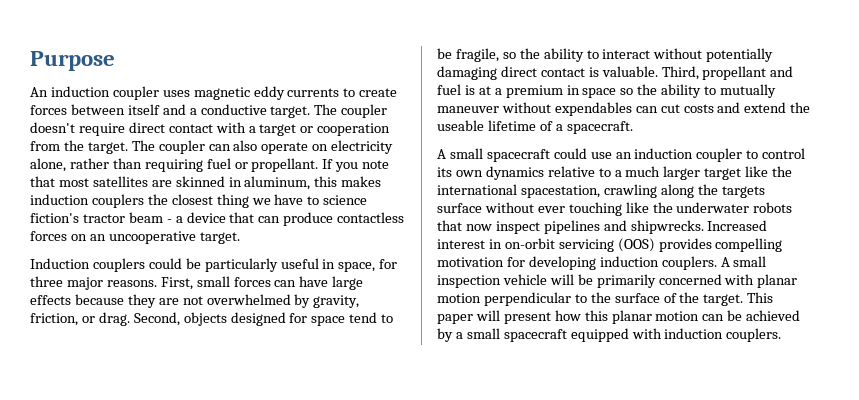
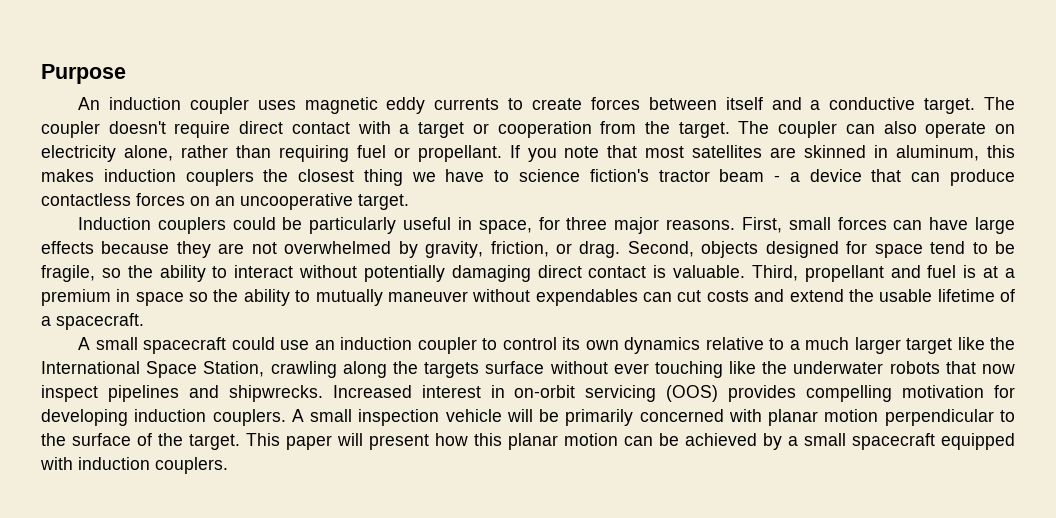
- Third, propellant and fuel is at a premium in space so the ability to mutually maneuver without expendables can cut costs and extend the useable lifetime of a spacecraft.
+ Third, propellant and fuel is at a premium in space so the ability to mutually maneuver without expendables can cut costs and extend the usable lifetime of a spacecraft.
- A small spacecraft could use an induction coupler to control its own dynamics relative to a much larger target like the international spacestation, crawling along the targets surface without ever touching like the underwater robots that now inspect pipelines and shipwrecks.
+ A small spacecraft could use an induction coupler to control its own dynamics relative to a much larger target like the International Space Station, crawling along the targets surface without ever touching like the underwater robots that now inspect pipelines and shipwrecks.

